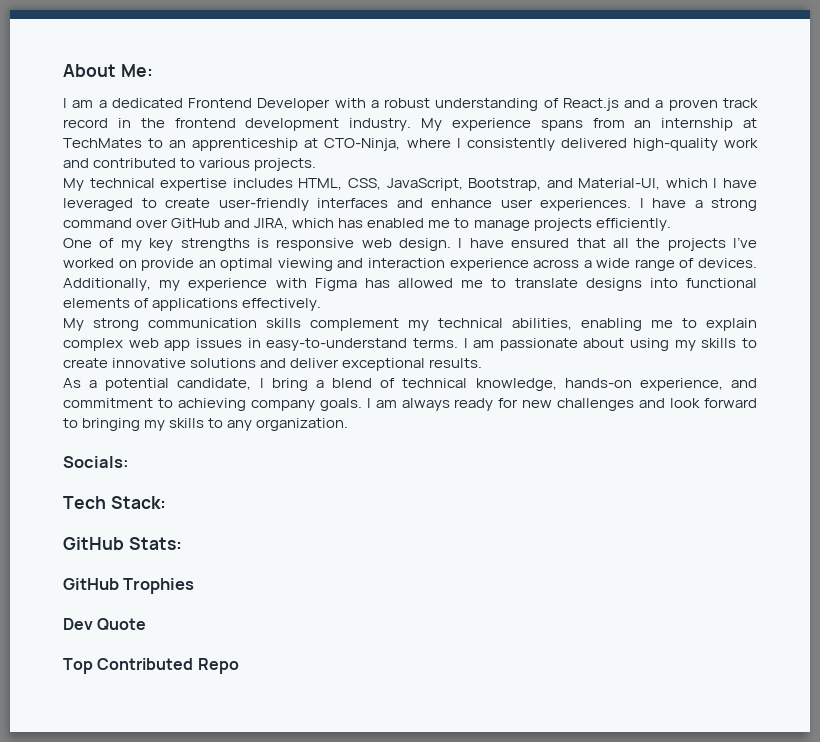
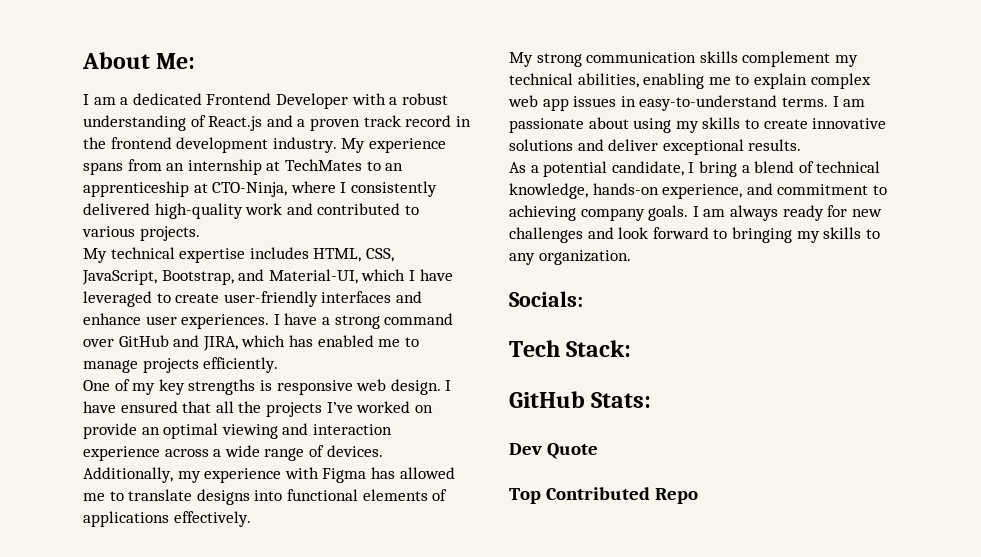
- GitHub Trophies

